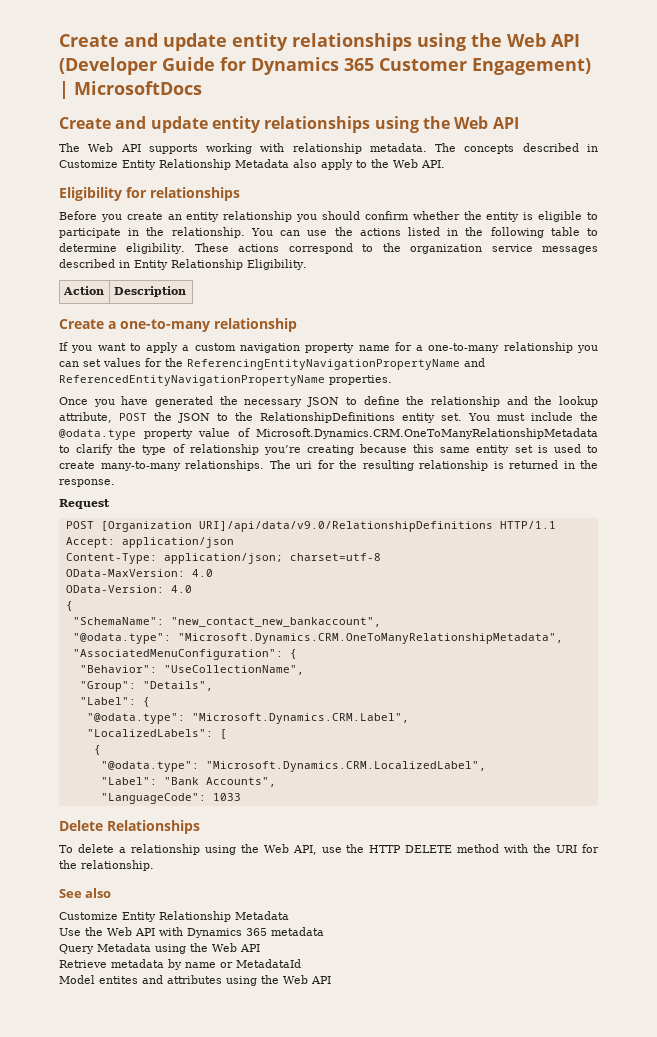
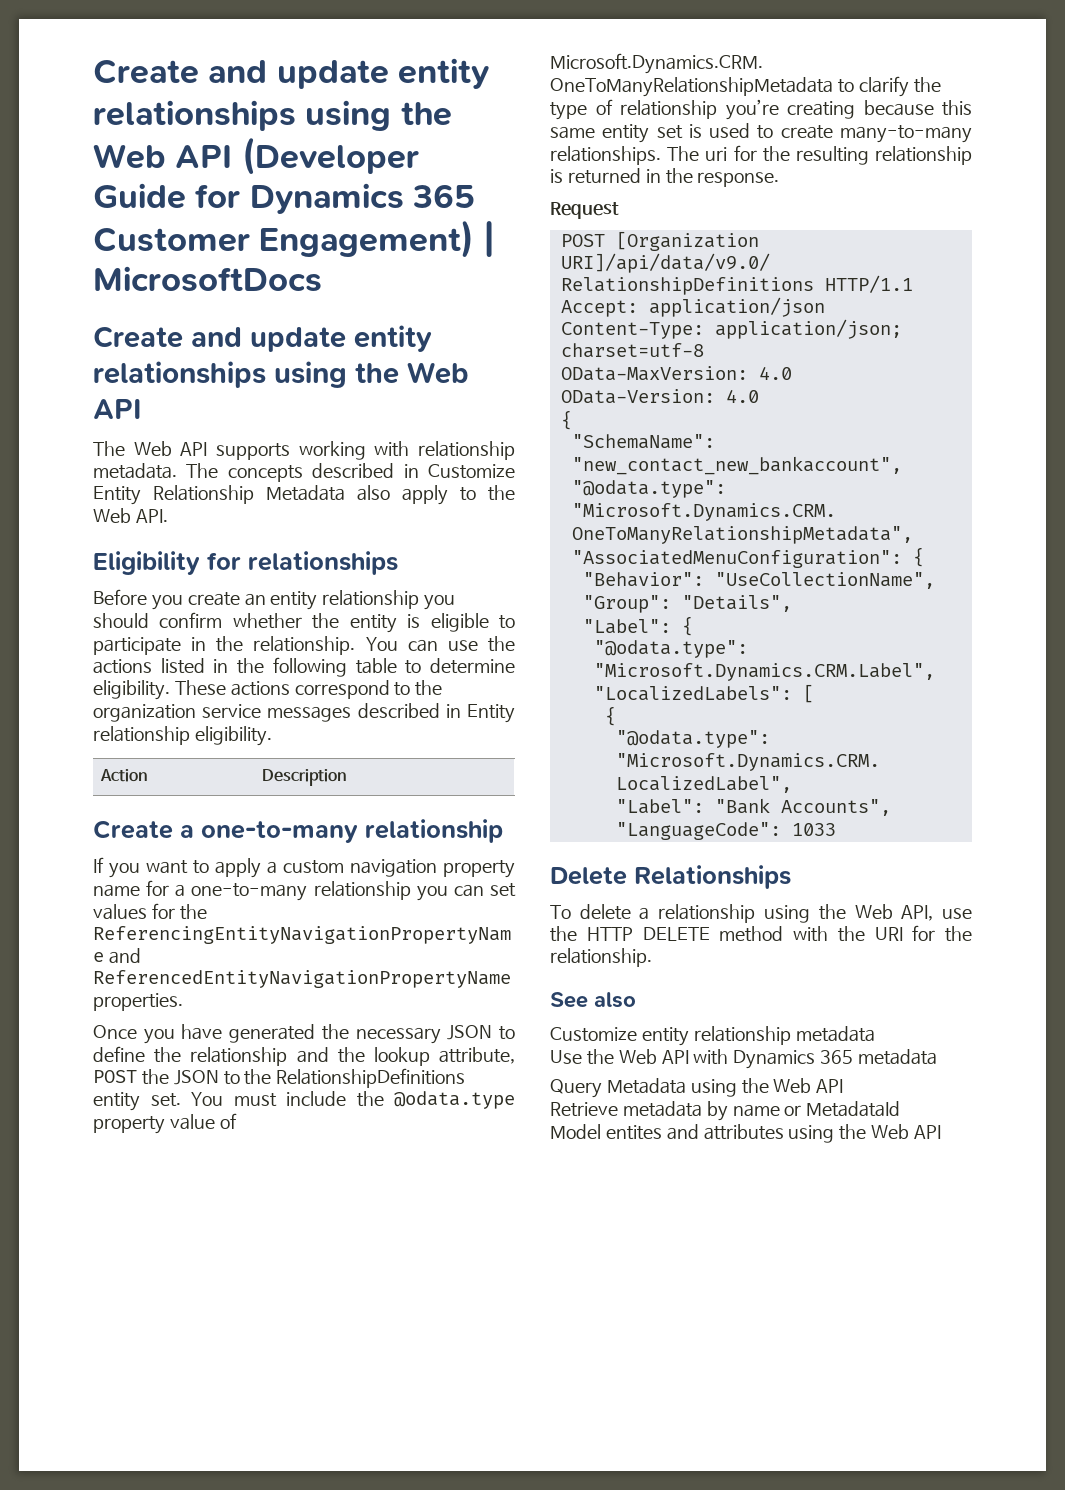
- These actions correspond to the organization service messages described in Entity Relationship Eligibility.
+ These actions correspond to the organization service messages described in Entity relationship eligibility.
  See also
- Customize Entity Relationship Metadata
+ Customize entity relationship metadata

